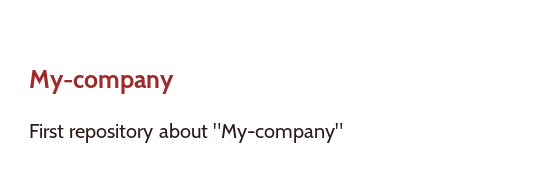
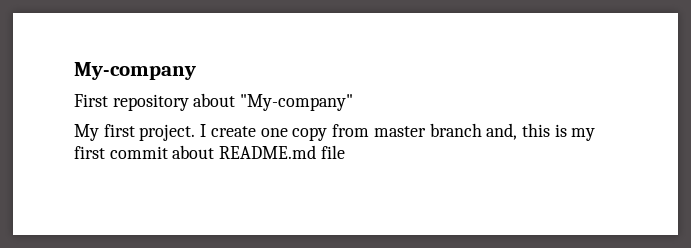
+ My first project. I create one copy from master branch and, this is my first commit about README.md file

